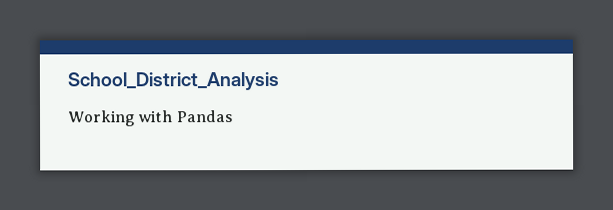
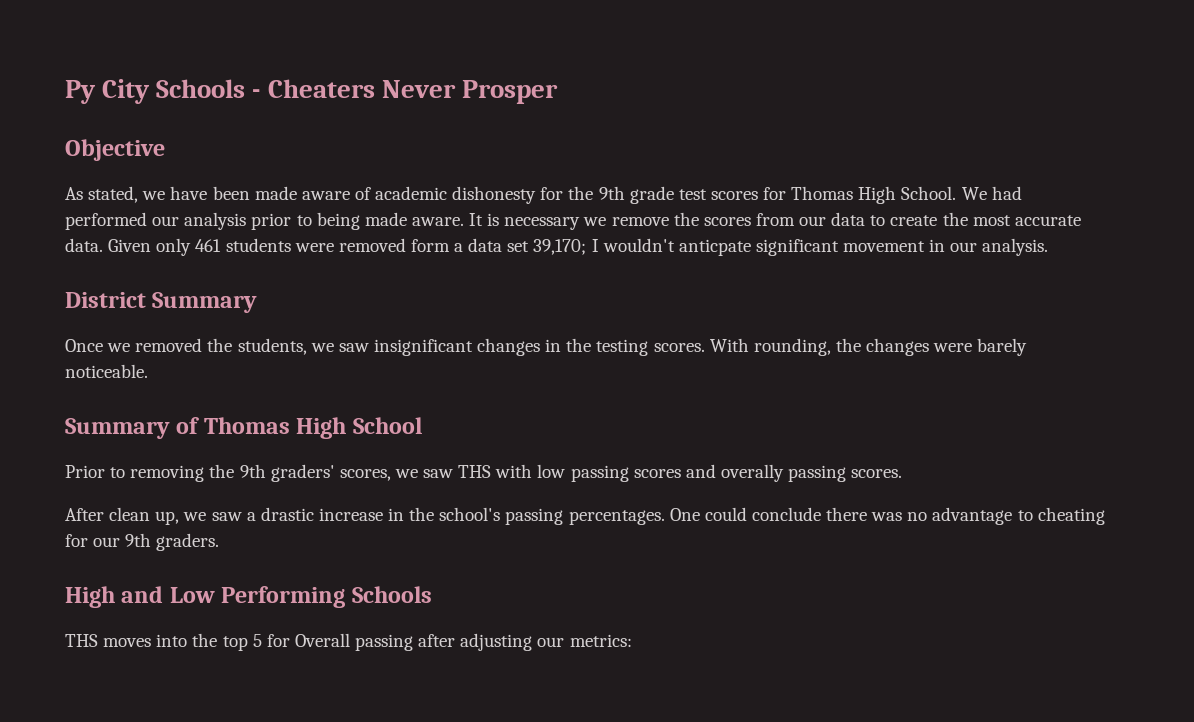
- School_District_Analysis
- Working with Pandas
+ Py City Schools - Cheaters Never Prosper
+ Objective
+ As stated, we have been made aware of academic dishonesty for the 9th grade test scores for Thomas High School. We had performed our analysis prior to being made aware. It is necessary we remove the scores from our data to create the most accurate data. Given only 461 students were removed form a data set 39,170; I wouldn't anticpate significant movement in our analysis.
+ District Summary
+ Once we removed the students, we saw insignificant changes in the testing scores. With rounding, the changes were barely noticeable.
+ Summary of Thomas High School
+ Prior to removing the 9th graders' scores, we saw THS with low passing scores and overally passing scores.
+ After clean up, we saw a drastic increase in the school's passing percentages. One could conclude there was no advantage to cheating for our 9th graders.
+ High and Low Performing Schools
+ THS moves into the top 5 for Overall passing after adjusting our metrics:

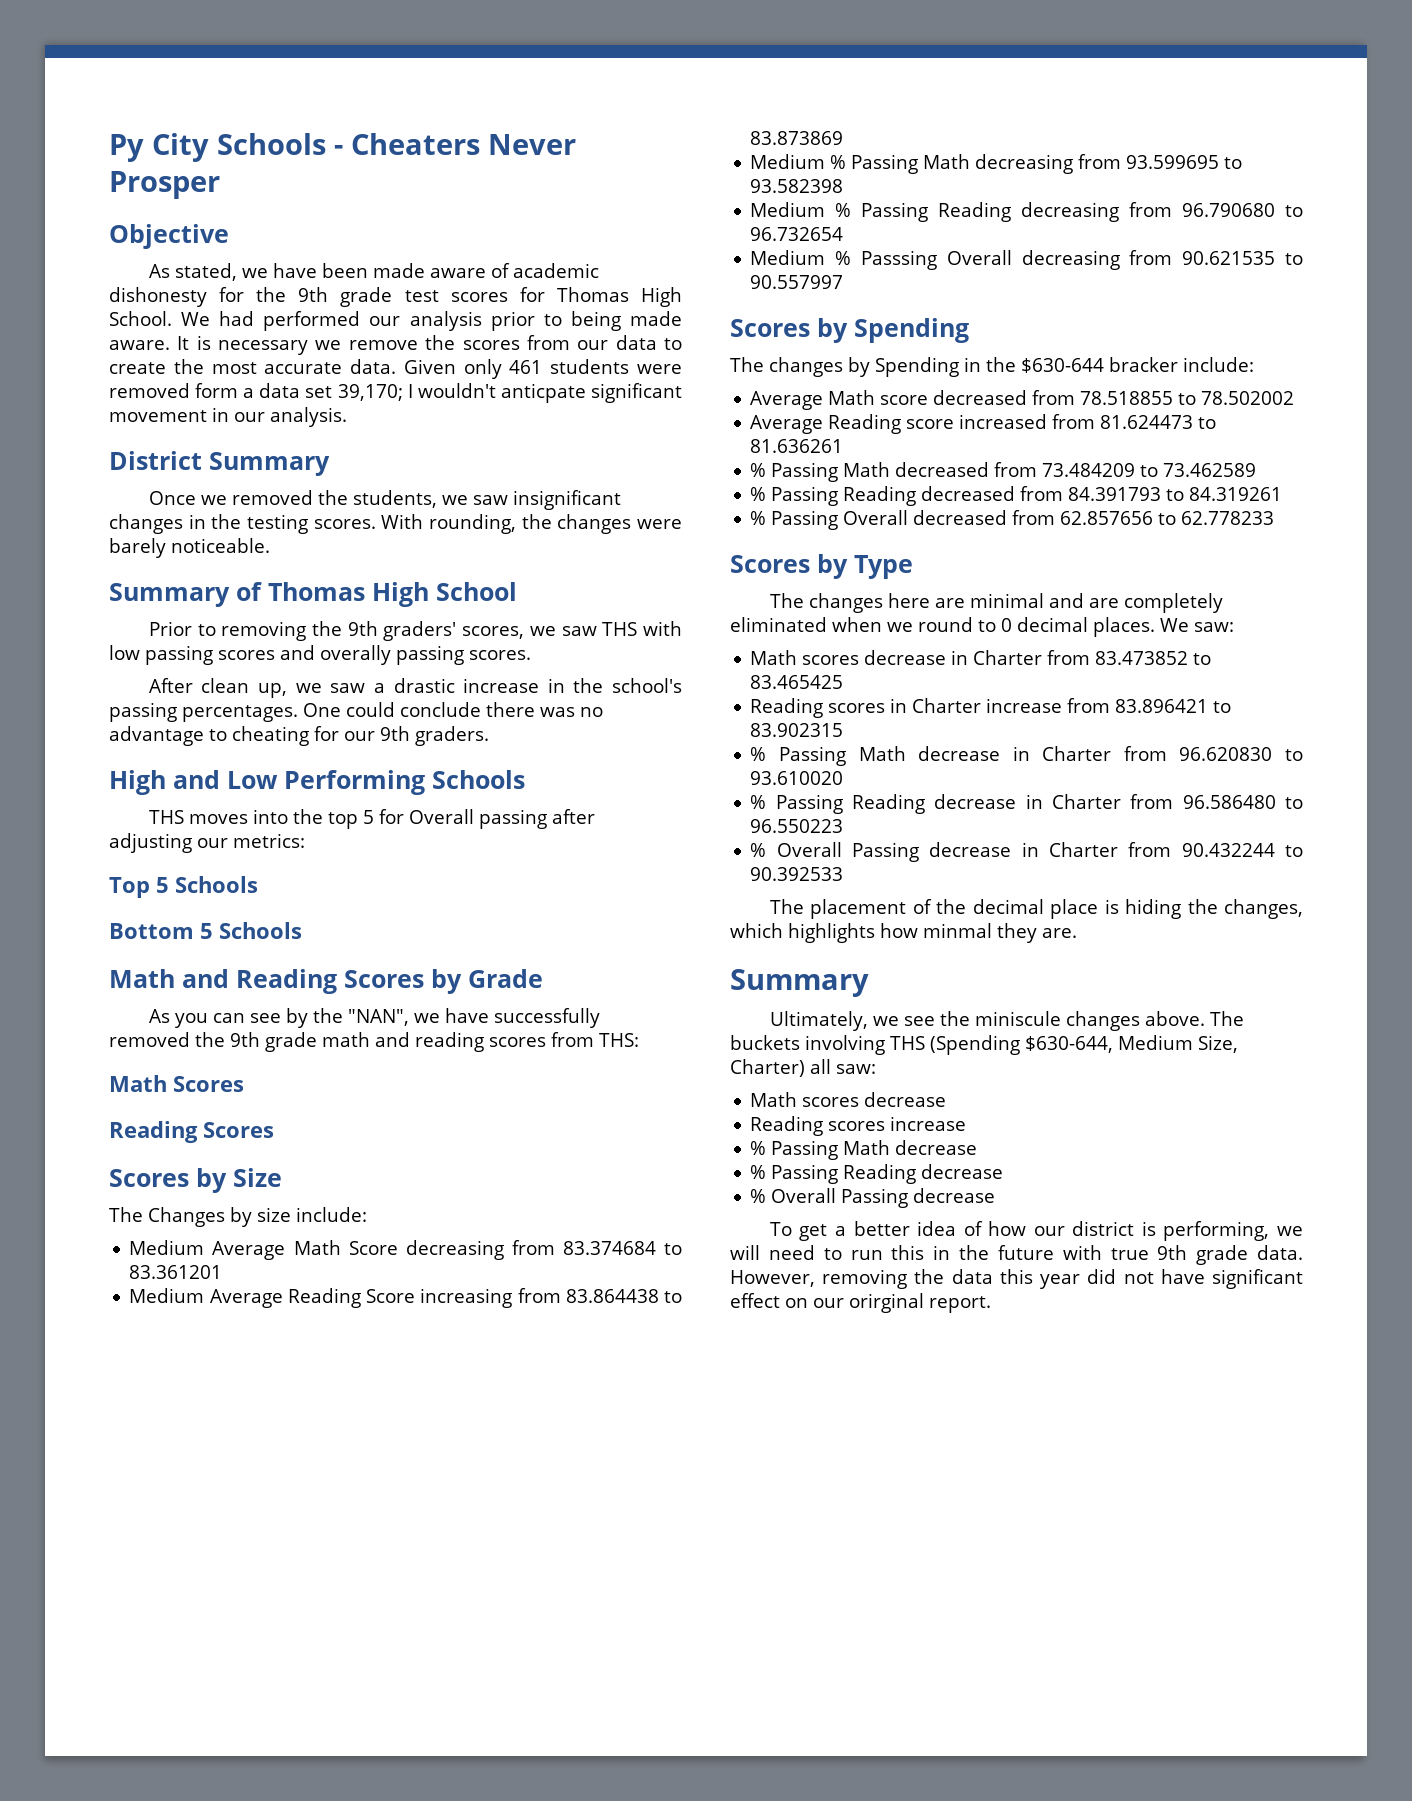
+ Top 5 Schools
+ Bottom 5 Schools
+ Math and Reading Scores by Grade
+ As you can see by the "NAN", we have successfully removed the 9th grade math and reading scores from THS:
+ Math Scores
+ Reading Scores
+ Scores by Size
+ The Changes by size include:
+ Medium Average Math Score decreasing from 83.374684 to 83.361201
+ Medium Average Reading Score increasing from 83.864438 to 83.873869
+ Medium % Passing Math decreasing from 93.599695 to 93.582398
+ Medium % Passing Reading decreasing from 96.790680 to 96.732654
+ Medium % Passsing Overall decreasing from 90.621535 to 90.557997
+ Scores by Spending
+ The changes by Spending in the $630-644 bracker include:
+ Average Math score decreased from 78.518855 to 78.502002
+ Average Reading score increased from 81.624473 to 81.636261
+ % Passing Math decreased from 73.484209 to 73.462589
+ % Passing Reading decreased from 84.391793 to 84.319261
+ % Passing Overall decreased from 62.857656 to 62.778233
+ Scores by Type
+ The changes here are minimal and are completely eliminated when we round to 0 decimal places. We saw:
+ Math scores decrease in Charter from 83.473852 to 83.465425
+ Reading scores in Charter increase from 83.896421 to 83.902315
+ % Passing Math decrease in Charter from 96.620830 to 93.610020
+ % Passing Reading decrease in Charter from 96.586480 to 96.550223
+ % Overall Passing decrease in Charter from 90.432244 to 90.392533
+ The placement of the decimal place is hiding the changes, which highlights how minmal they are.
+ Summary
+ Ultimately, we see the miniscule changes above. The buckets involving THS (Spending $630-644, Medium Size, Charter) all saw:
+ Math scores decrease
+ Reading scores increase
+ % Passing Math decrease
+ % Passing Reading decrease
+ % Overall Passing decrease
+ To get a better idea of how our district is performing, we will need to run this in the future with true 9th grade data. However, removing the data this year did not have significant effect on our orirginal report.

